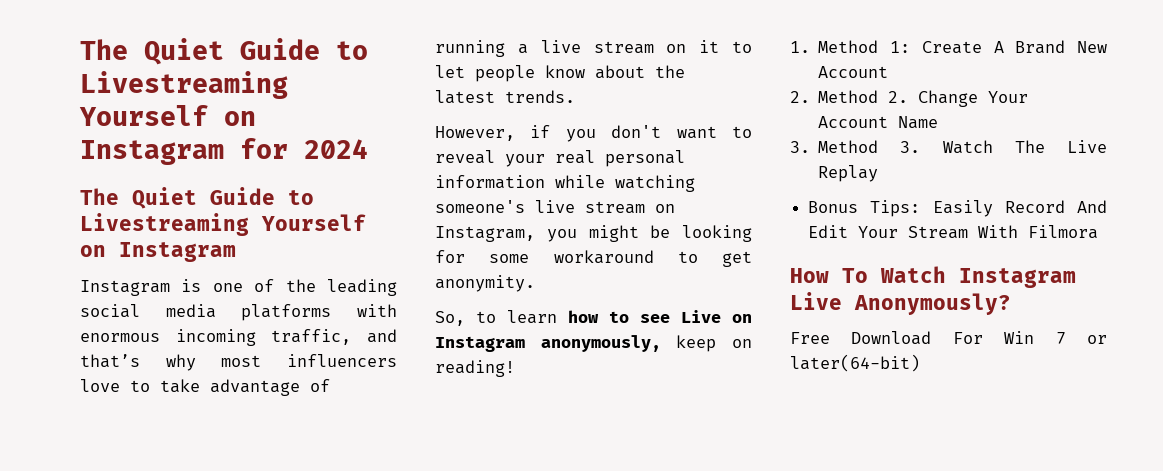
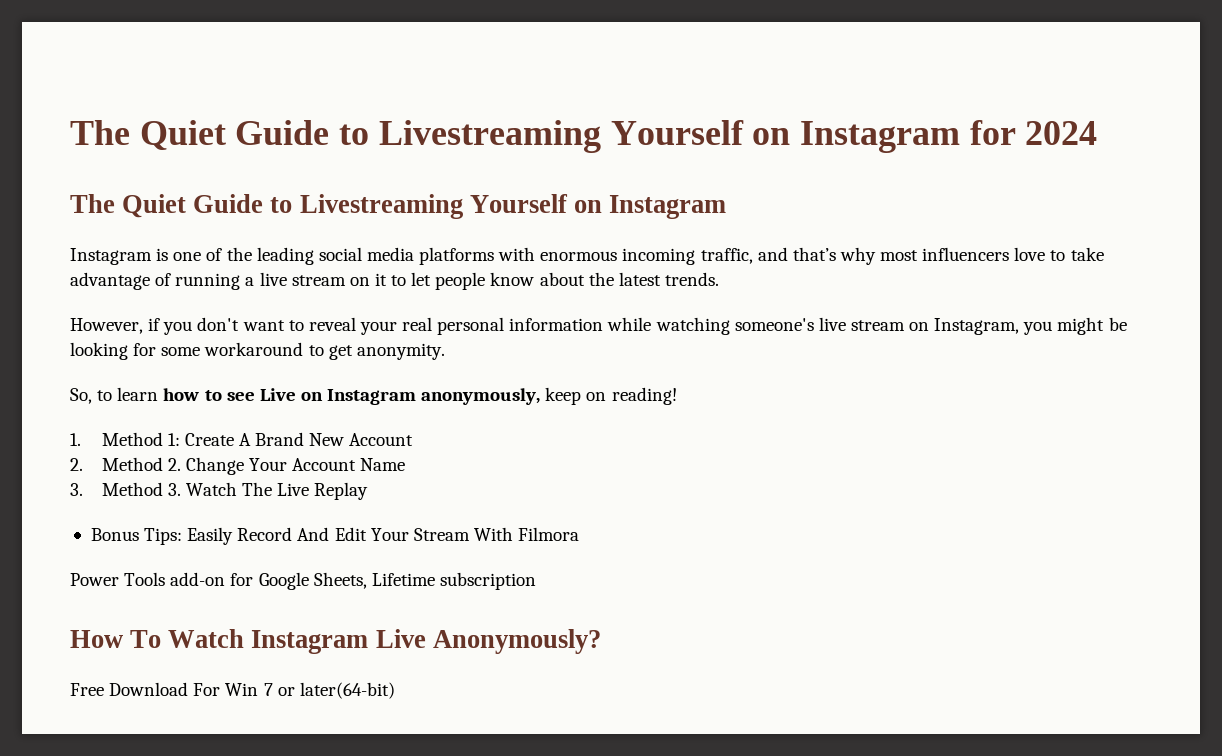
+ Power Tools add-on for Google Sheets, Lifetime subscription

